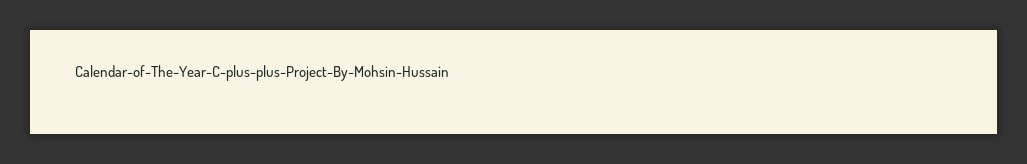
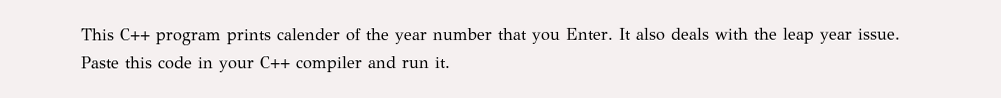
- Calendar-of-The-Year-C-plus-plus-Project-By-Mohsin-Hussain
+ This C++ program prints calender of the year number that you Enter. It also deals with the leap year issue. Paste this code in your C++ compiler and run it.

